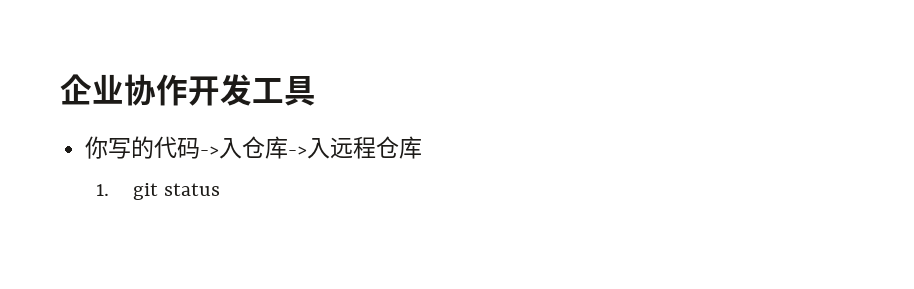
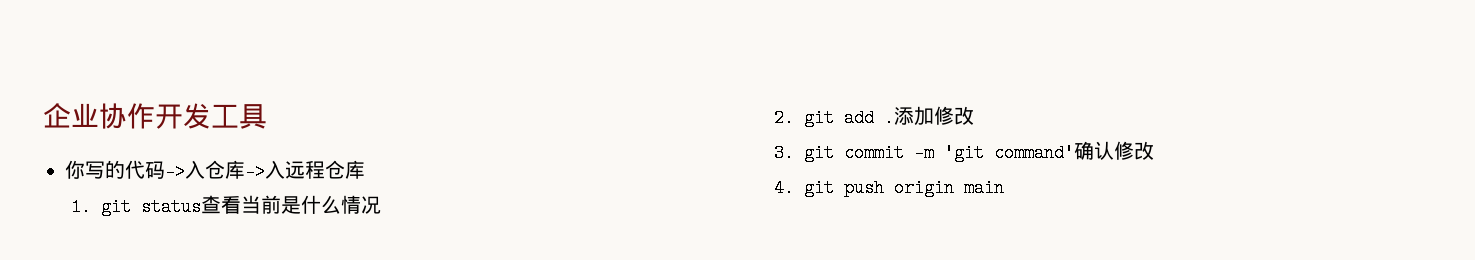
- 1. git status
+ 1. git status查看当前是什么情况
+ 2. git add .添加修改
+ 3. git commit -m 'git command'确认修改
+ 4. git push origin main

